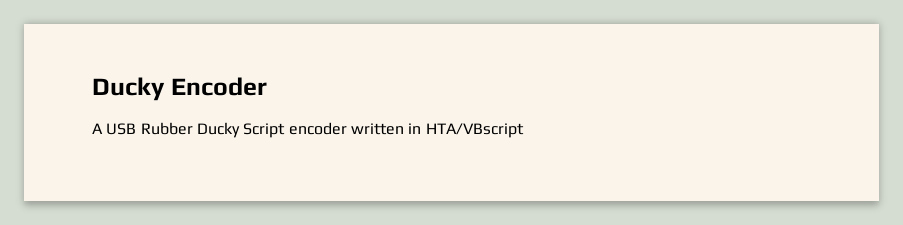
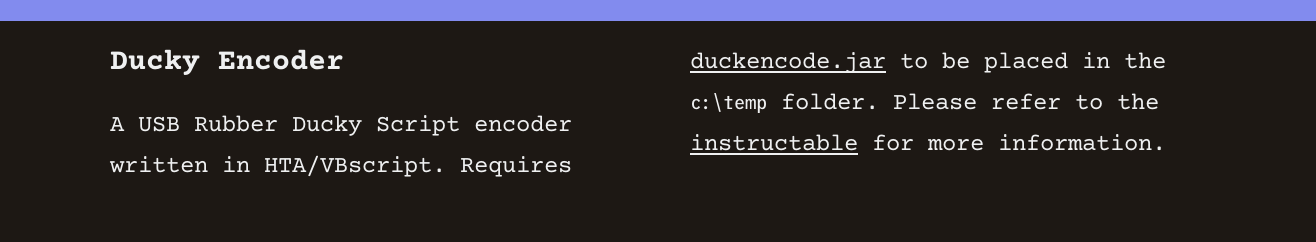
- A USB Rubber Ducky Script encoder written in HTA/VBscript
+ A USB Rubber Ducky Script encoder written in HTA/VBscript. Requires duckencode.jar to be placed in the c:\temp folder. Please refer to the instructable for more information.

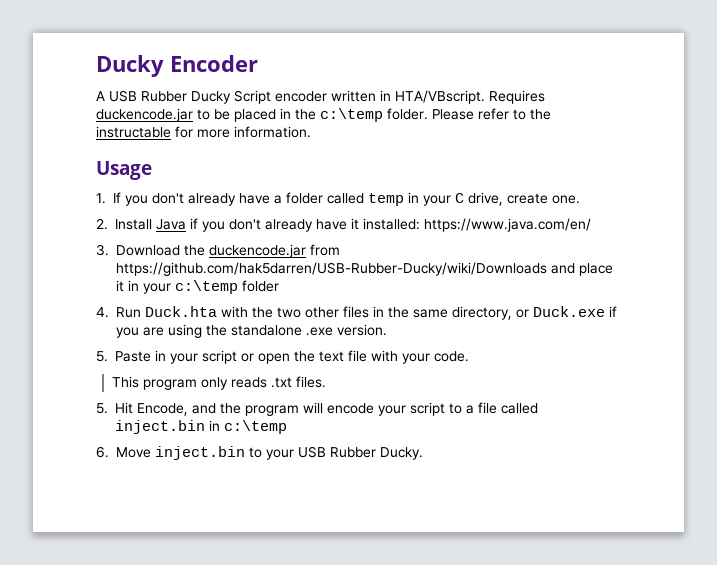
+ Usage
+ 1. If you don't already have a folder called temp in your C drive, create one.
+ 2. Install Java if you don't already have it installed: https://www.java.com/en/
+ 3. Download the duckencode.jar from https://github.com/hak5darren/USB-Rubber-Ducky/wiki/Downloads and place it in your c:\temp folder
+ 4. Run Duck.hta with the two other files in the same directory, or Duck.exe if you are using the standalone .exe version.
+ 5. Paste in your script or open the text file with your code.
+ This program only reads .txt files.
+ 5. Hit Encode, and the program will encode your script to a file called inject.bin in c:\temp
+ 6. Move inject.bin to your USB Rubber Ducky.

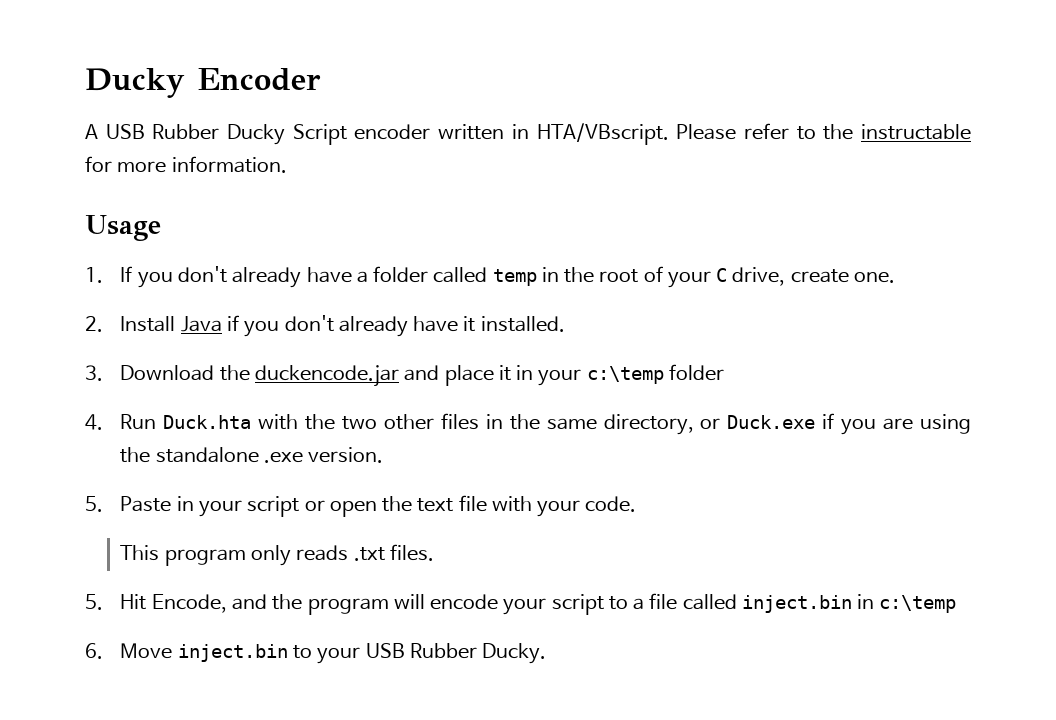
- Requires duckencode.jar to be placed in the c:\temp folder.
- 1. If you don't already have a folder called temp in your C drive, create one.
+ 1. If you don't already have a folder called temp in the root of your C drive, create one.
- 2. Install Java if you don't already have it installed: https://www.java.com/en/
+ 2. Install Java if you don't already have it installed.
- 3. Download the duckencode.jar from https://github.com/hak5darren/USB-Rubber-Ducky/wiki/Downloads and place it in your c:\temp folder
+ 3. Download the duckencode.jar and place it in your c:\temp folder

